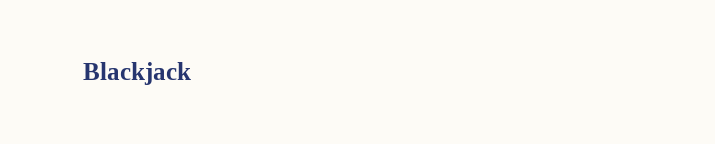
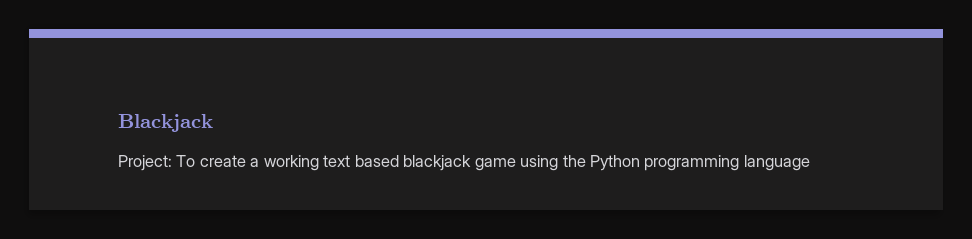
+ Project: To create a working text based blackjack game using the Python programming language

